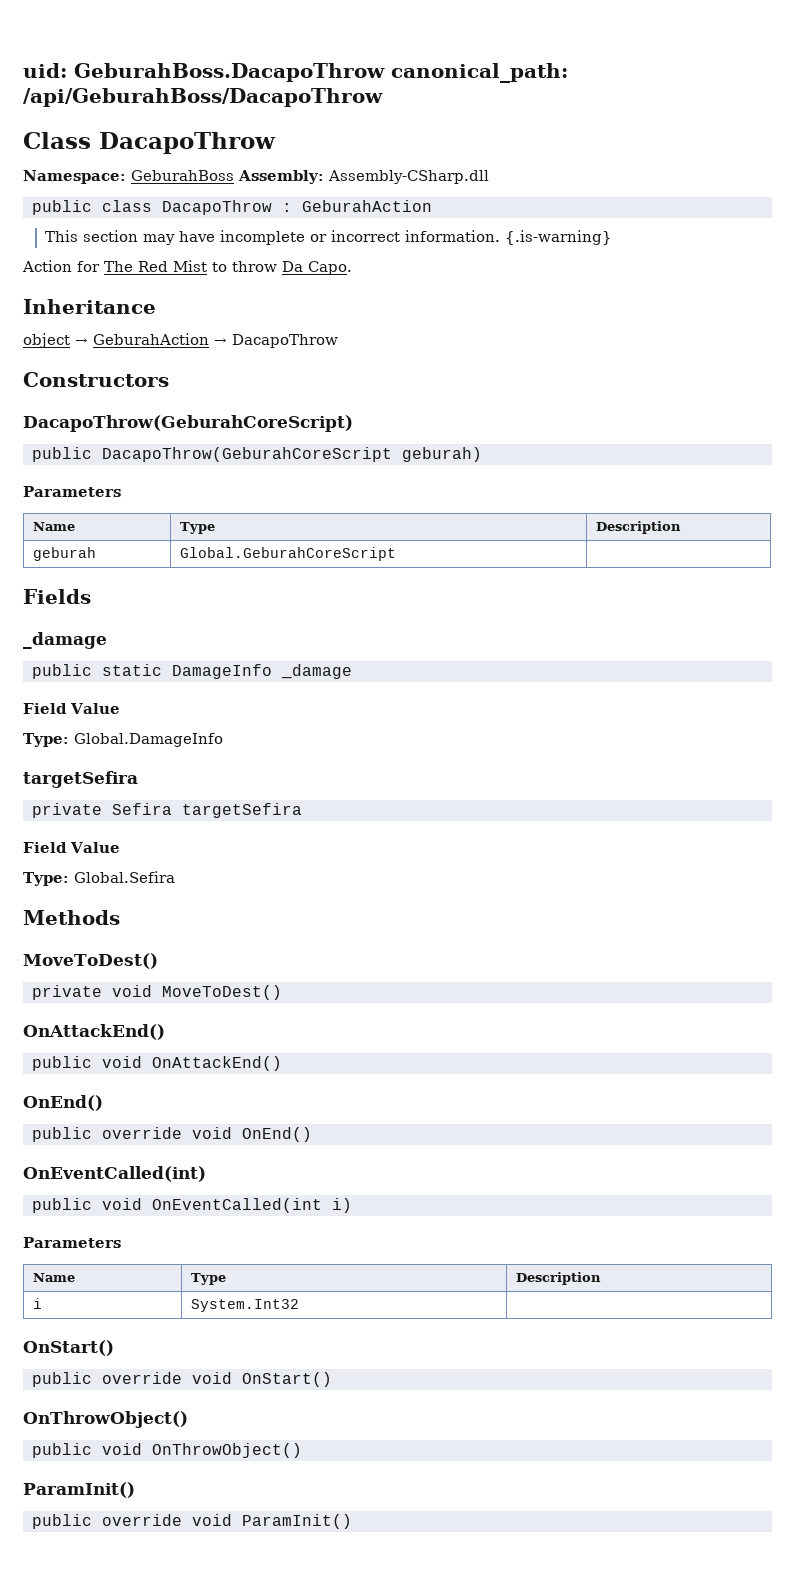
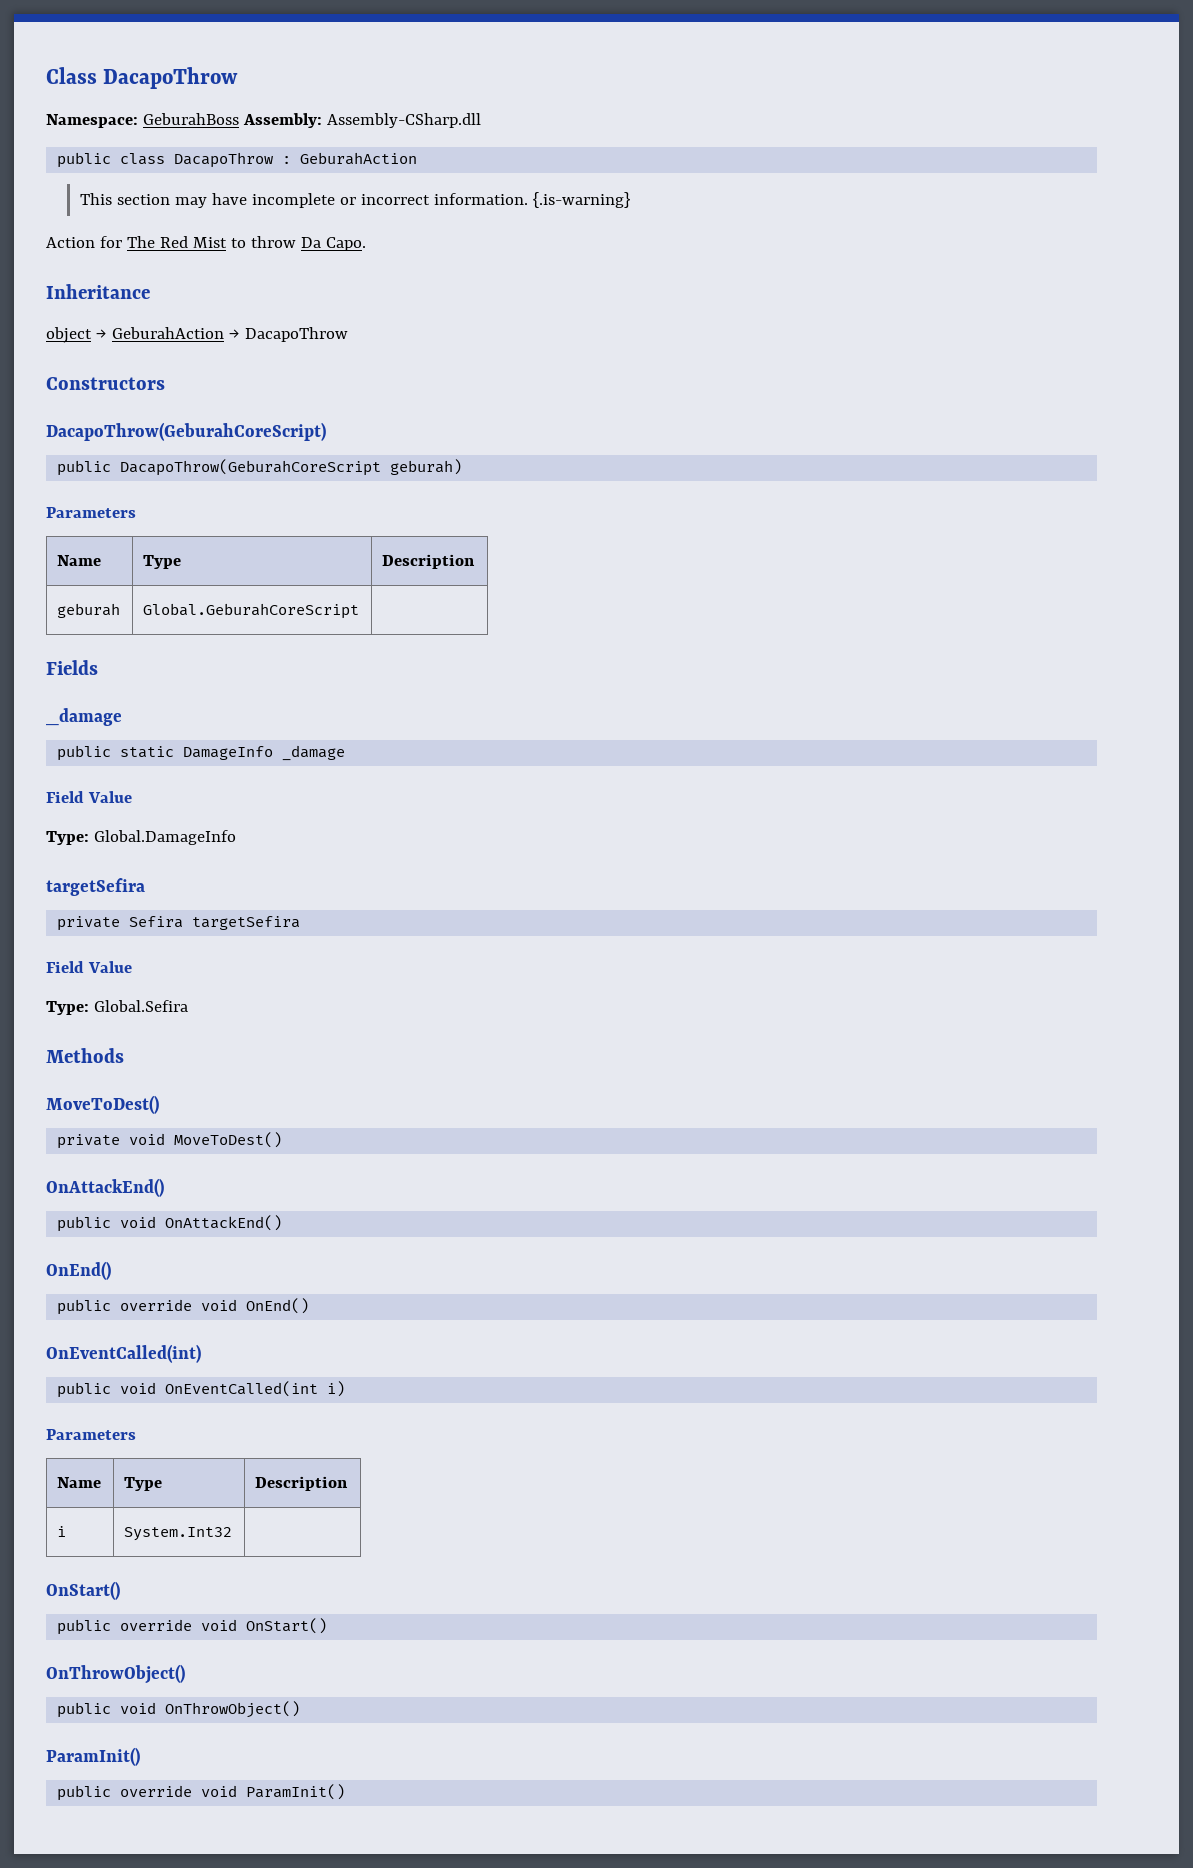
- uid: GeburahBoss.DacapoThrow canonical_path: /api/GeburahBoss/DacapoThrow

